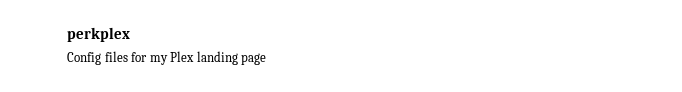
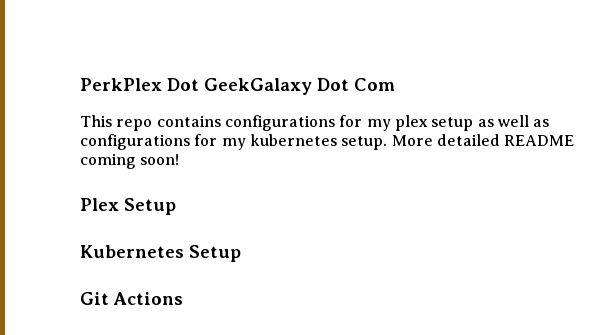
- perkplex
- Config files for my Plex landing page
+ PerkPlex Dot GeekGalaxy Dot Com
+ This repo contains configurations for my plex setup as well as configurations for my kubernetes setup. More detailed README coming soon!
+ Plex Setup
+ Kubernetes Setup
+ Git Actions

